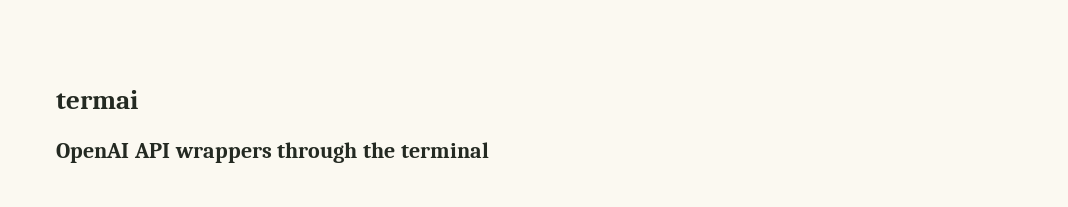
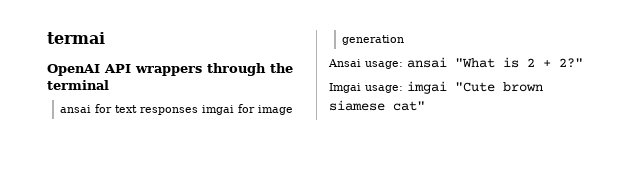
+ ansai for text responses imgai for image generation
+ Ansai usage: ansai "What is 2 + 2?"
+ Imgai usage: imgai "Cute brown siamese cat"

